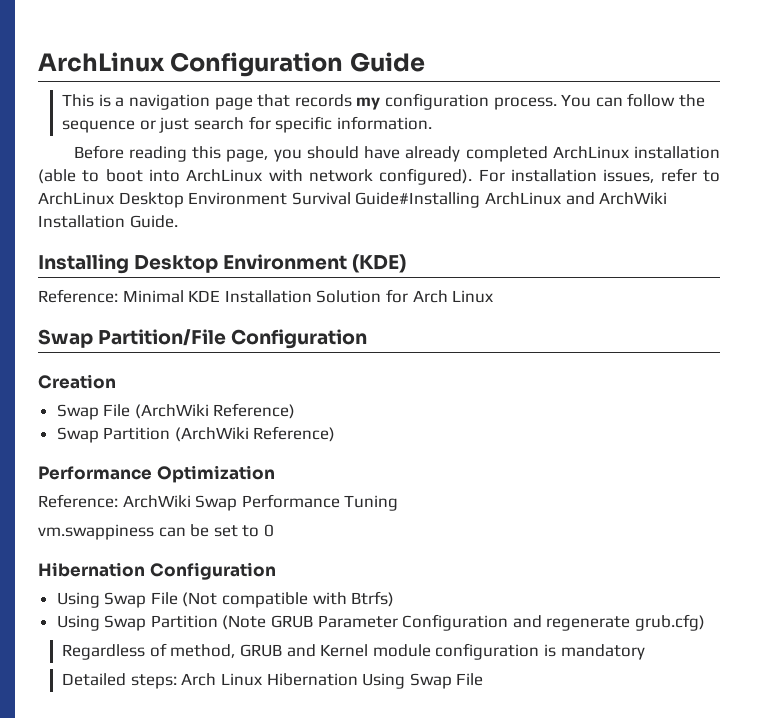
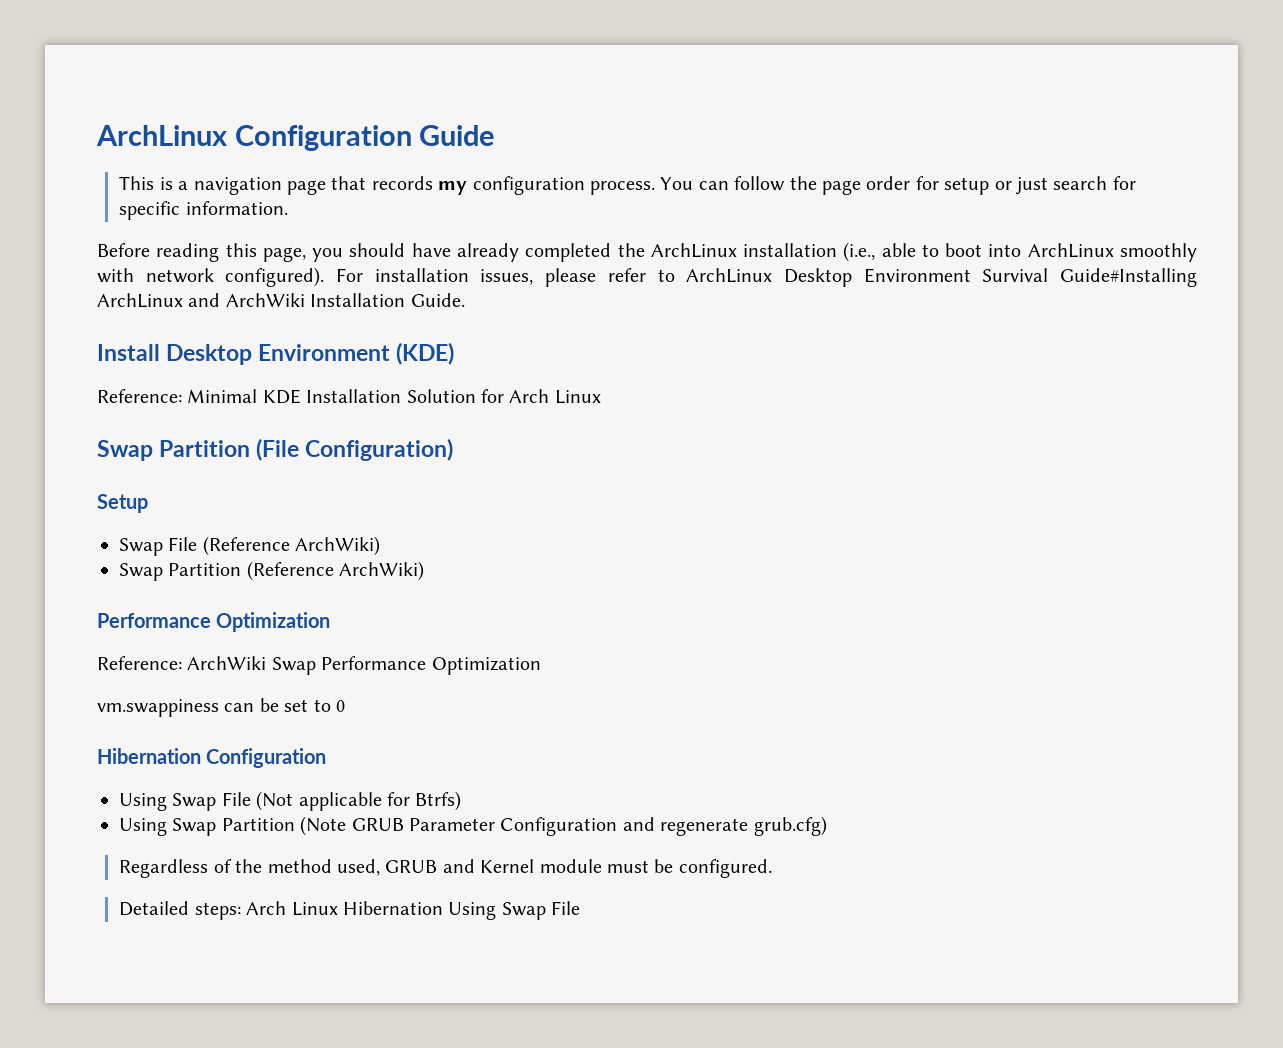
- You can follow the sequence or just search for specific information.
+ You can follow the page order for setup or just search for specific information.
- Before reading this page, you should have already completed ArchLinux installation (able to boot into ArchLinux with network configured).
+ Before reading this page, you should have already completed the ArchLinux installation (i.e., able to boot into ArchLinux smoothly with network configured).
- For installation issues, refer to ArchLinux Desktop Environment Survival Guide#Installing ArchLinux and ArchWiki Installation Guide.
+ For installation issues, please refer to ArchLinux Desktop Environment Survival Guide#Installing ArchLinux and ArchWiki Installation Guide.
- Installing Desktop Environment (KDE)
+ Install Desktop Environment (KDE)
- Swap Partition/File Configuration
- Creation
- Swap File (ArchWiki Reference)
- Swap Partition (ArchWiki Reference)
+ Swap Partition (File Configuration)
+ Setup
+ Swap File (Reference ArchWiki)
+ Swap Partition (Reference ArchWiki)
- Reference: ArchWiki Swap Performance Tuning
+ Reference: ArchWiki Swap Performance Optimization
- Using Swap File (Not compatible with Btrfs)
+ Using Swap File (Not applicable for Btrfs)
- Regardless of method, GRUB and Kernel module configuration is mandatory
+ Regardless of the method used, GRUB and Kernel module must be configured.

